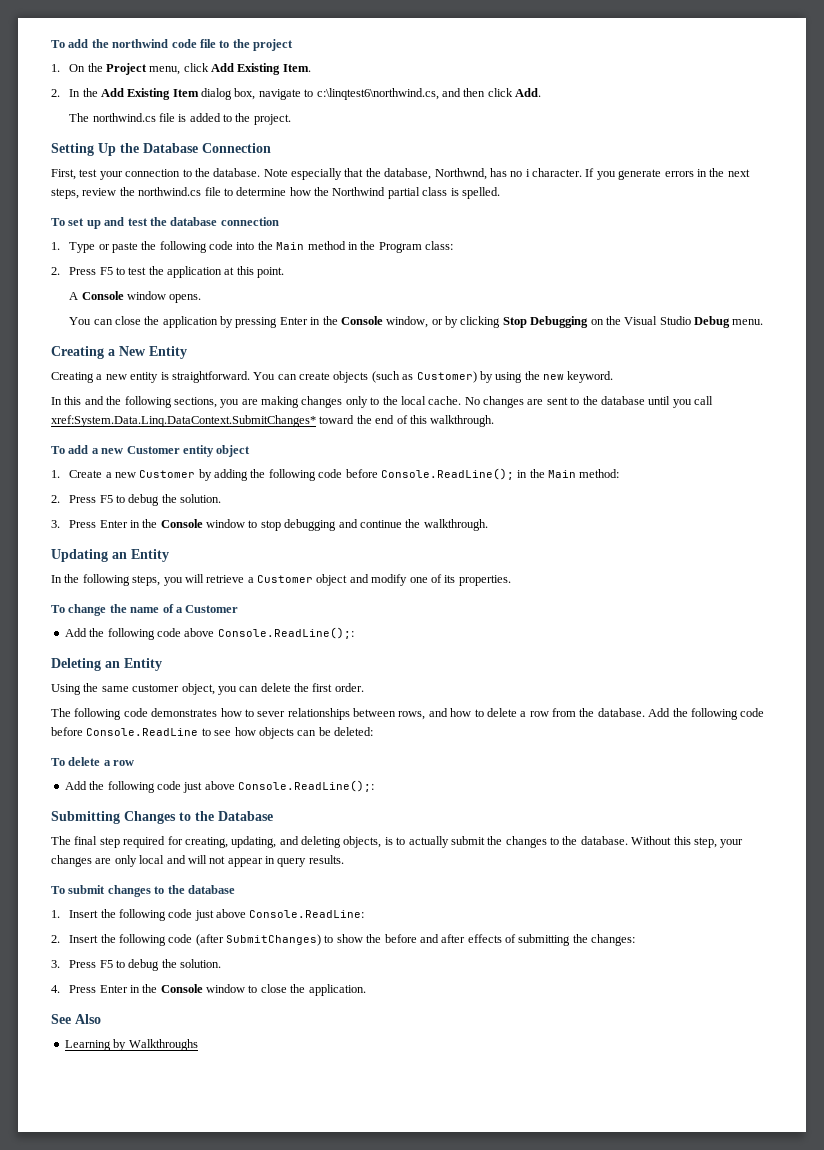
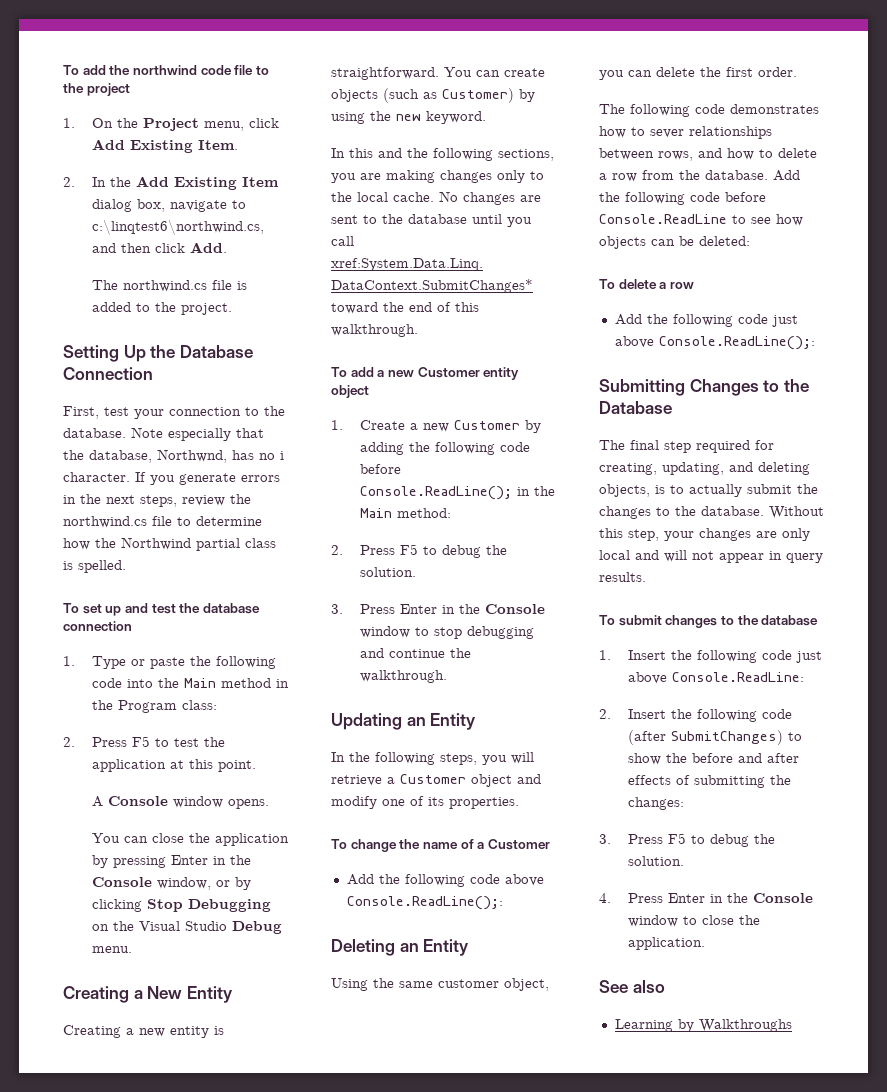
- See Also
+ See also

